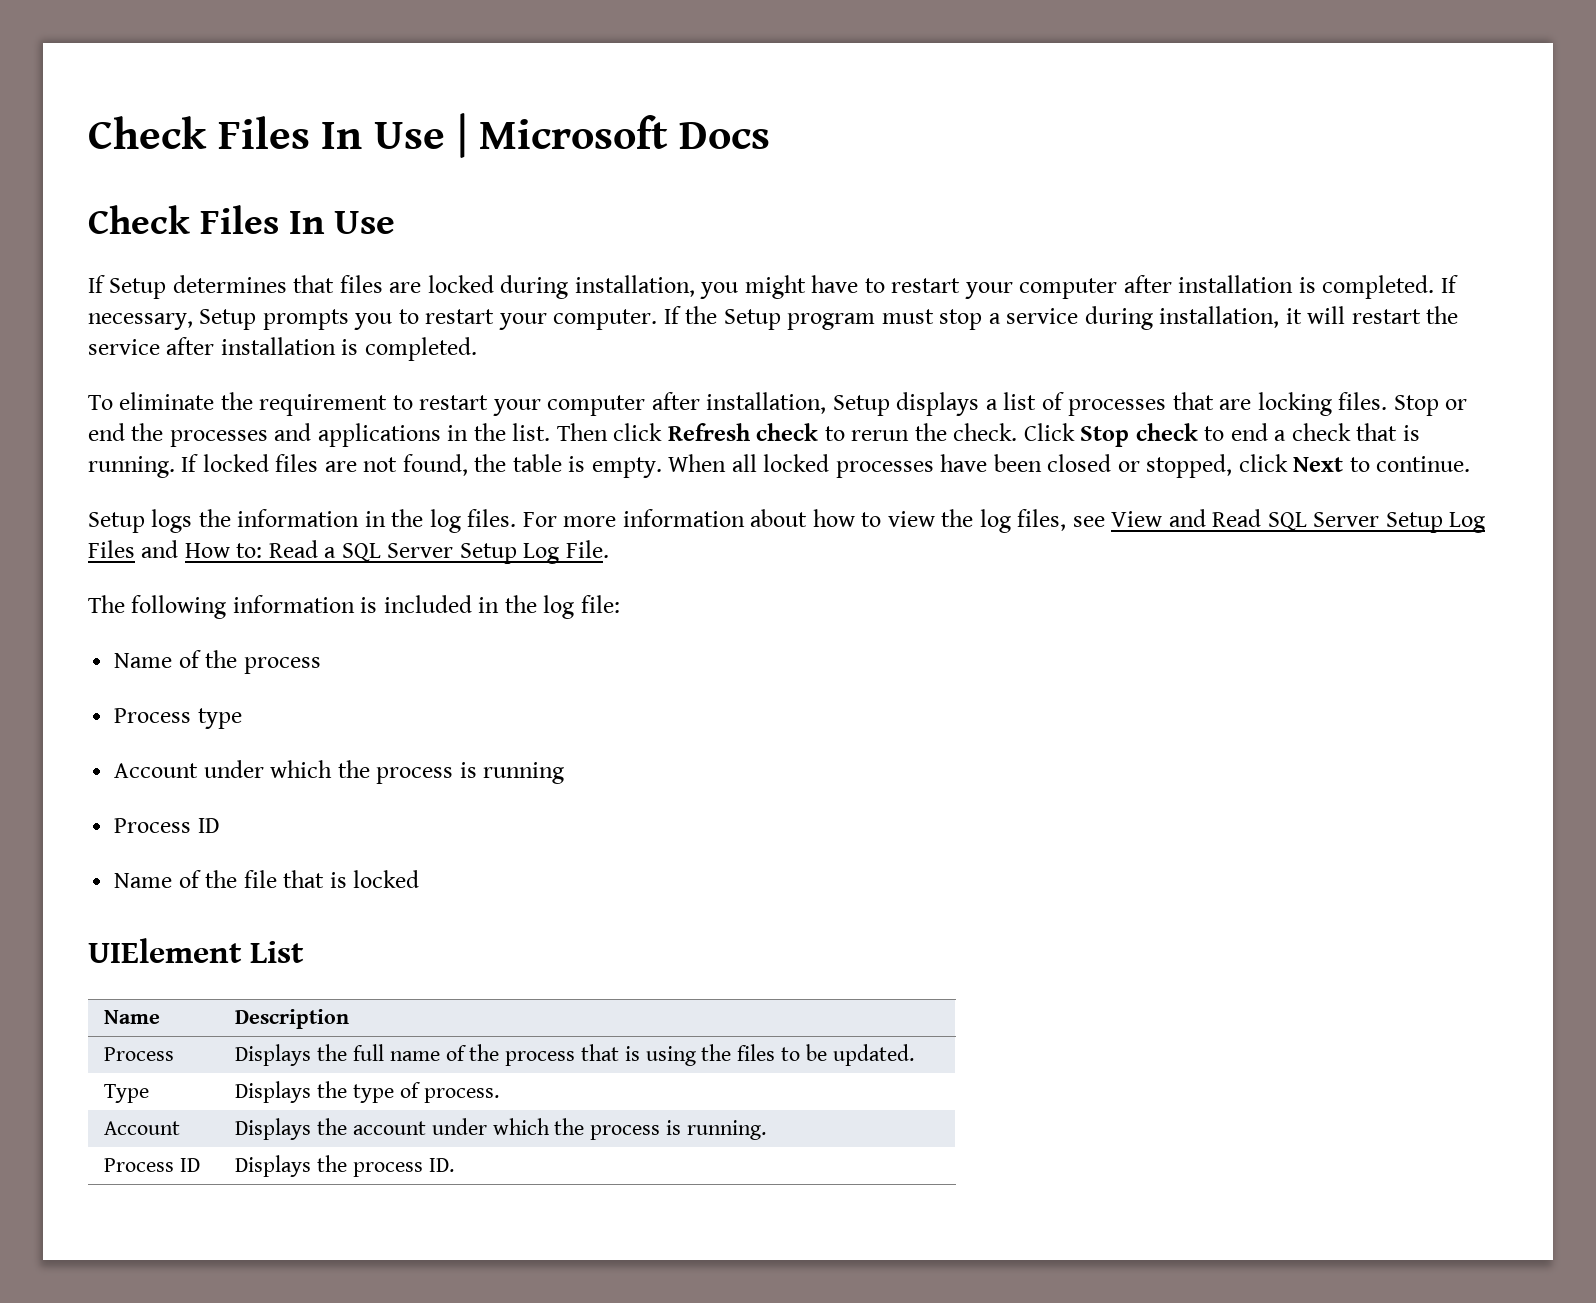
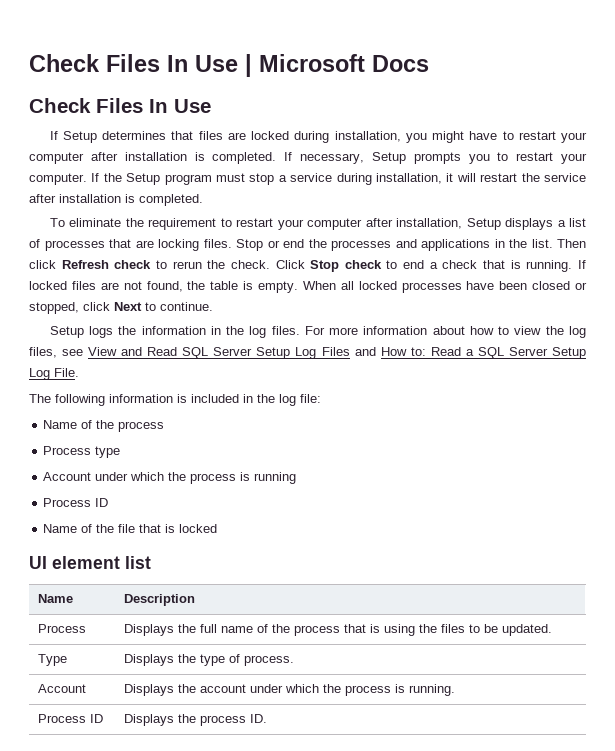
- UIElement List
+ UI element list

